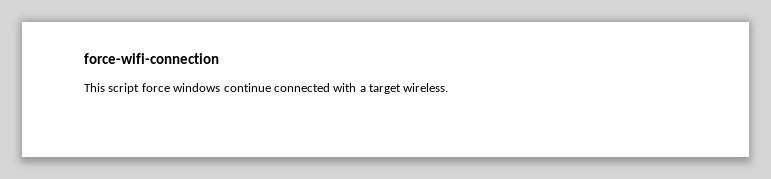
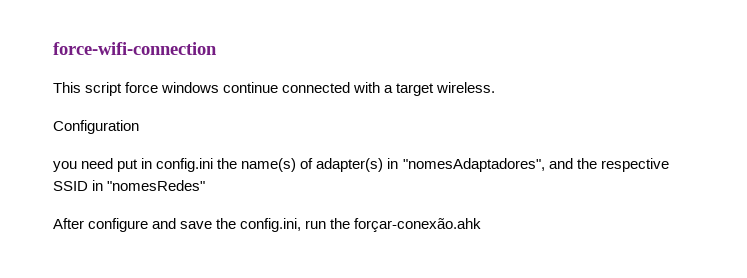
+ Configuration
+ you need put in config.ini the name(s) of adapter(s) in "nomesAdaptadores", and the respective SSID in "nomesRedes"
+ After configure and save the config.ini, run the forçar-conexão.ahk

